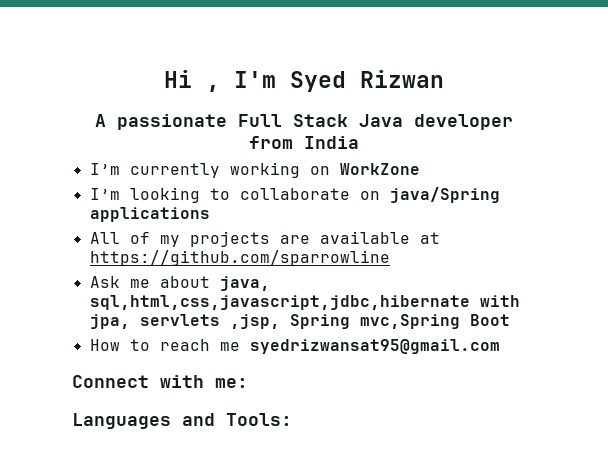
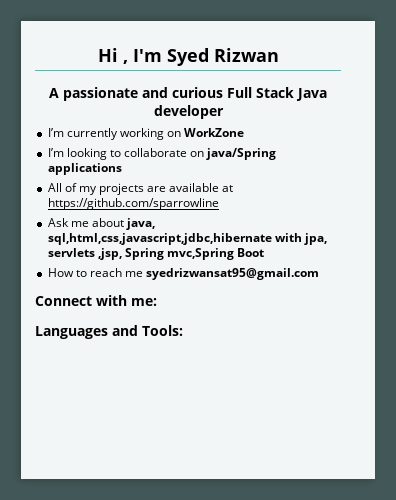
- A passionate Full Stack Java developer from India
+ A passionate and curious Full Stack Java developer

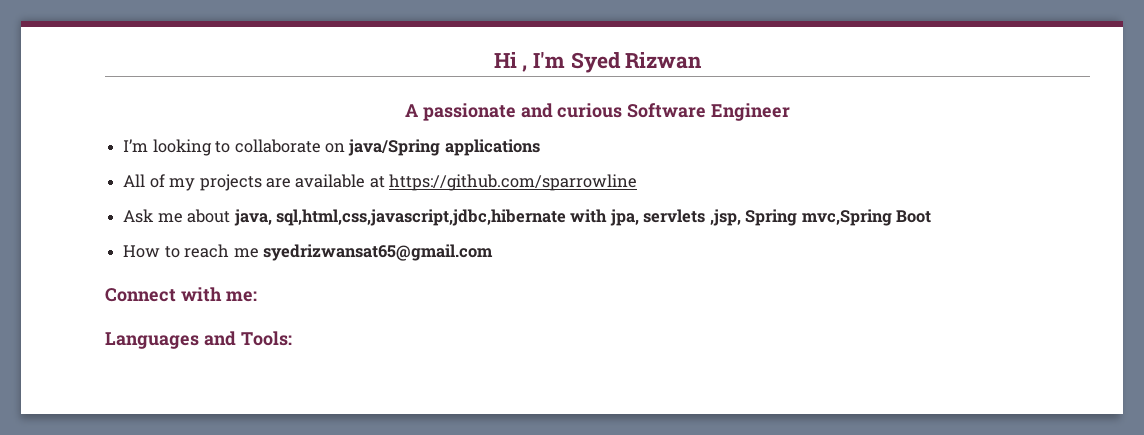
- A passionate and curious Full Stack Java developer
- I’m currently working on WorkZone
+ A passionate and curious Software Engineer
- How to reach me syedrizwansat95@gmail.com
+ How to reach me syedrizwansat65@gmail.com

